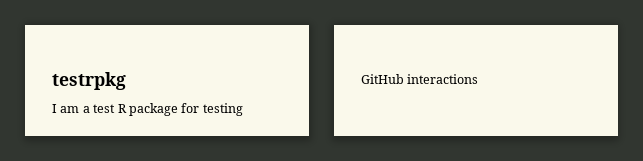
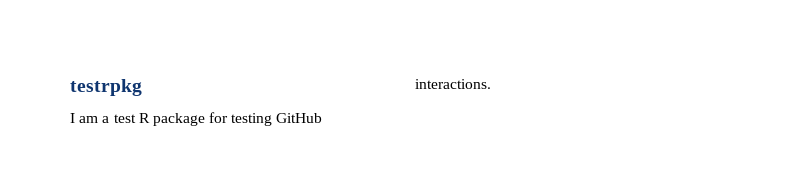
- I am a test R package for testing GitHub interactions
+ I am a test R package for testing GitHub interactions.

